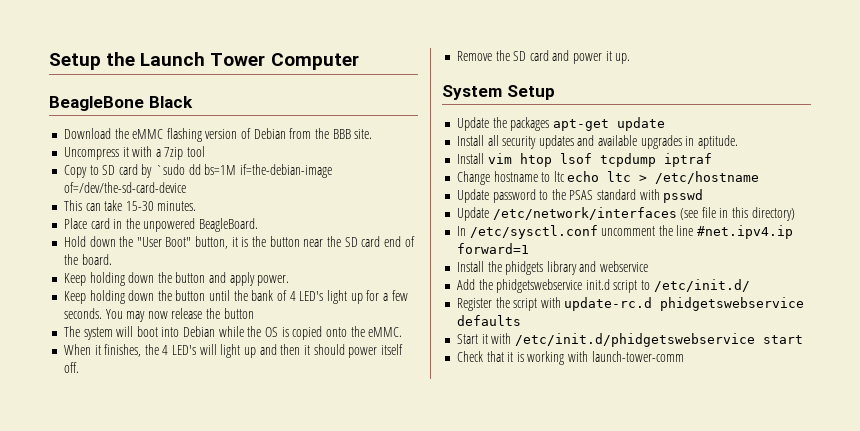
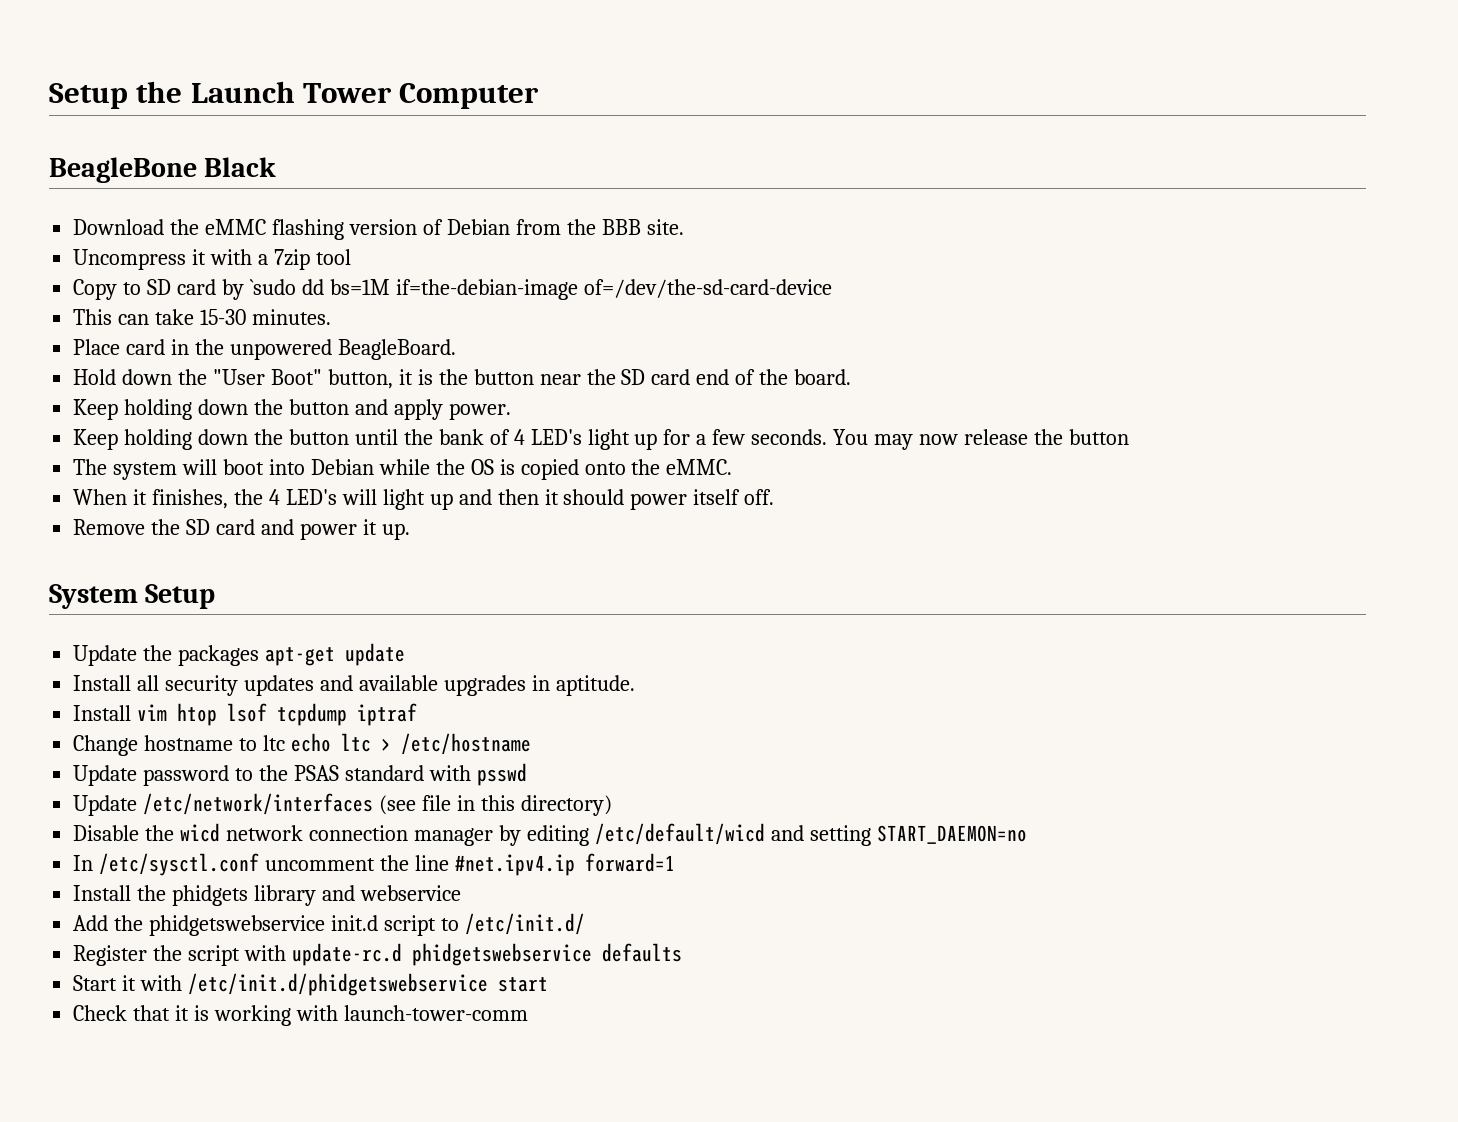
+ Disable the wicd network connection manager by editing /etc/default/wicd and setting START_DAEMON=no

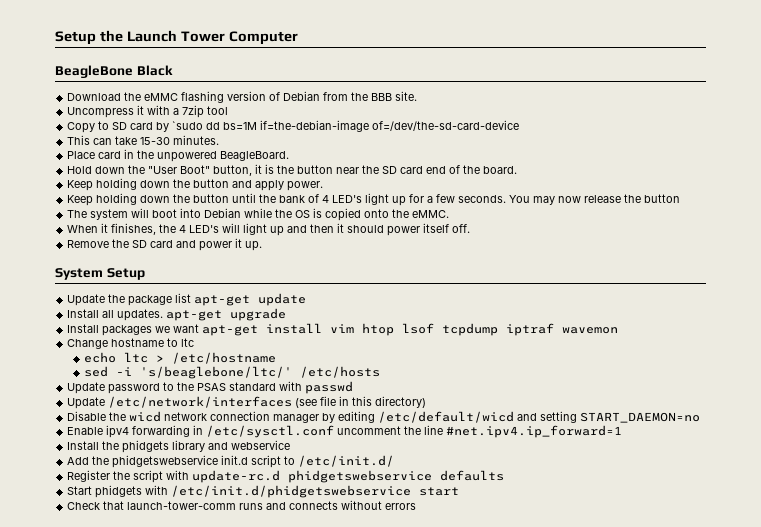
- Update the packages apt-get update
+ Update the package list apt-get update
- Install all security updates and available upgrades in aptitude.
- Install vim htop lsof tcpdump iptraf
+ Install all updates. apt-get upgrade
+ Install packages we want apt-get install vim htop lsof tcpdump iptraf wavemon
- Change hostname to ltc echo ltc > /etc/hostname
+ Change hostname to ltc
+ echo ltc > /etc/hostname
+ sed -i 's/beaglebone/ltc/' /etc/hosts
- Update password to the PSAS standard with psswd
+ Update password to the PSAS standard with passwd
- In /etc/sysctl.conf uncomment the line #net.ipv4.ip forward=1
+ Enable ipv4 forwarding in /etc/sysctl.conf uncomment the line #net.ipv4.ip_forward=1
- Start it with /etc/init.d/phidgetswebservice start
+ Start phidgets with /etc/init.d/phidgetswebservice start
- Check that it is working with launch-tower-comm
+ Check that launch-tower-comm runs and connects without errors

